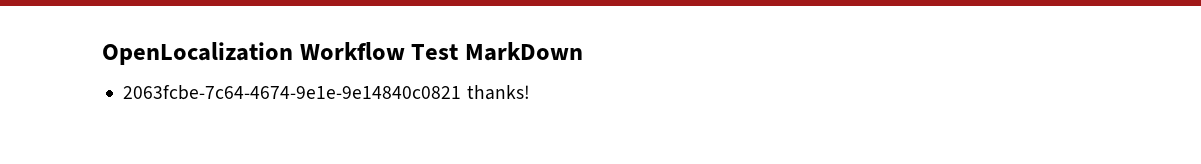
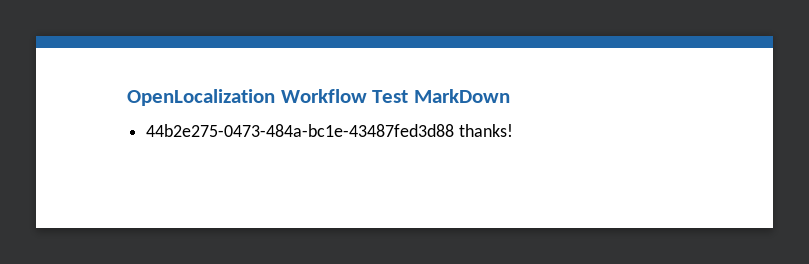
- 2063fcbe-7c64-4674-9e1e-9e14840c0821 thanks!
+ 44b2e275-0473-484a-bc1e-43487fed3d88 thanks!

